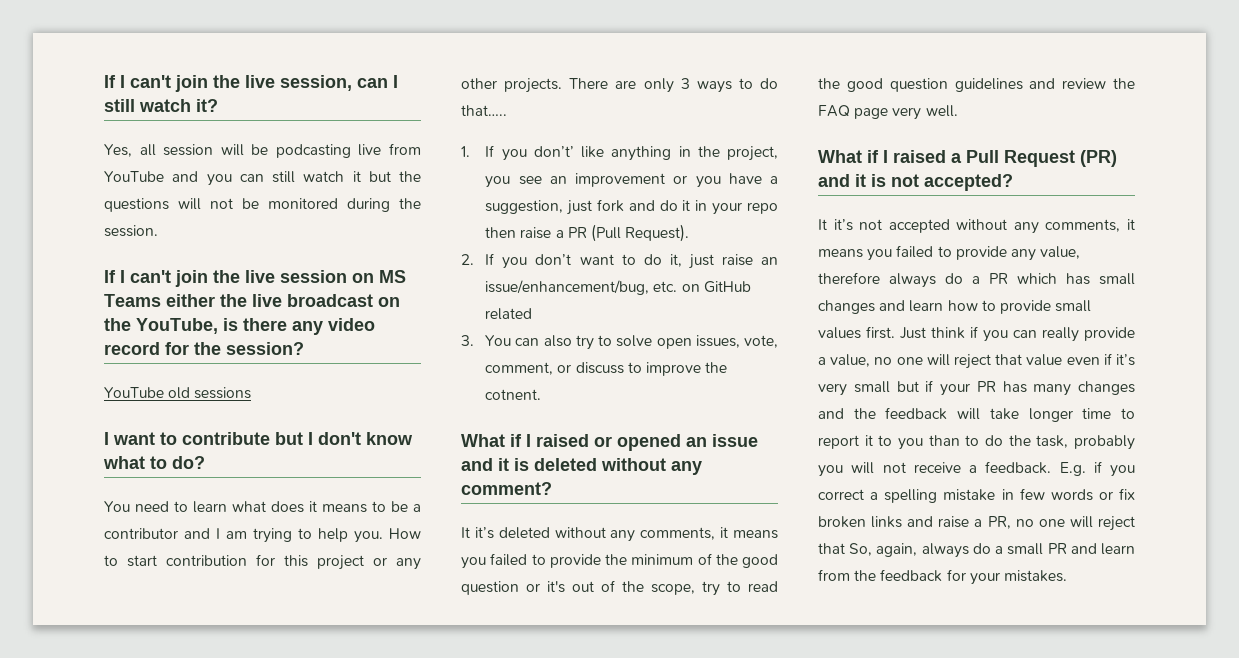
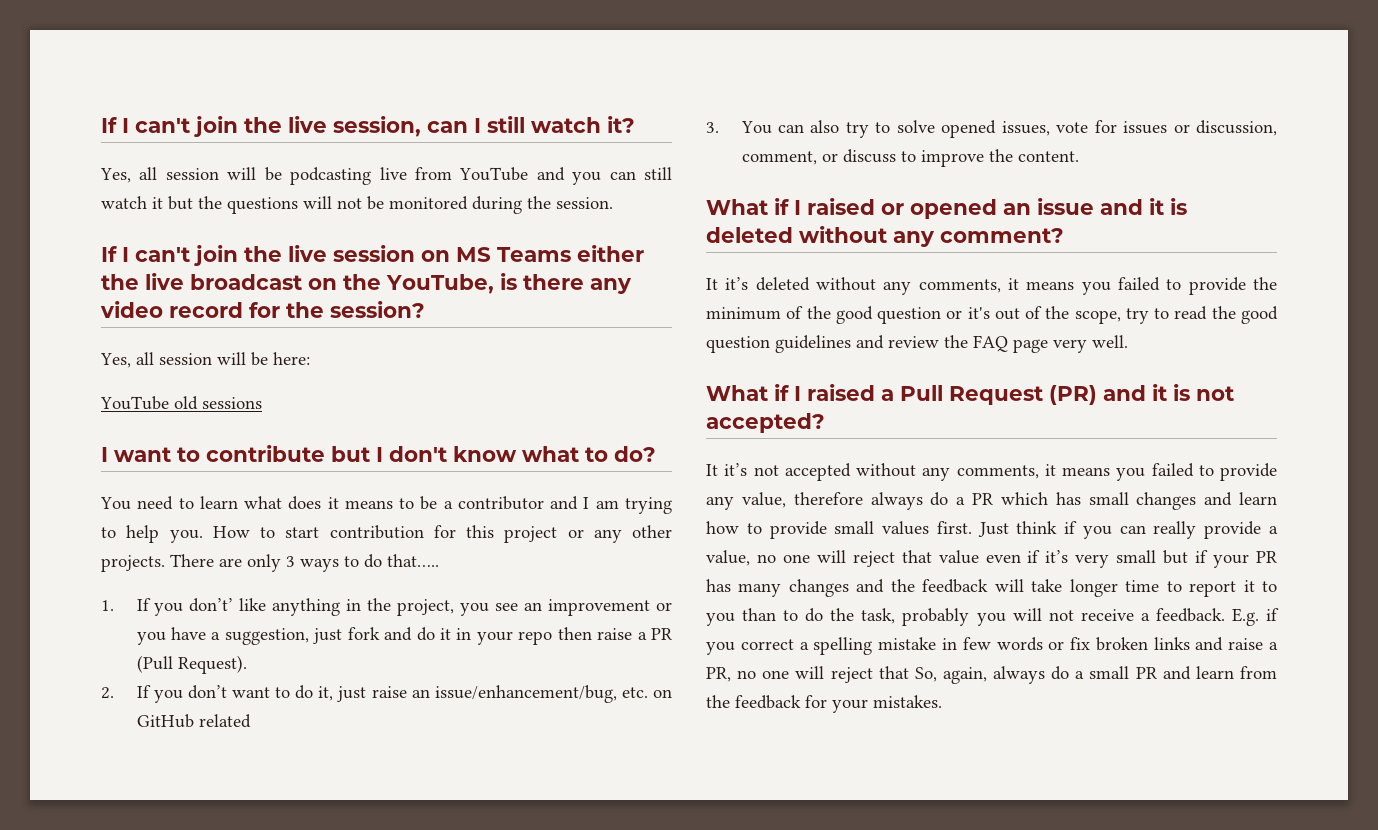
+ Yes, all session will be here:
- 3. You can also try to solve open issues, vote, comment, or discuss to improve the cotnent.
+ 3. You can also try to solve opened issues, vote for issues or discussion, comment, or discuss to improve the content.

